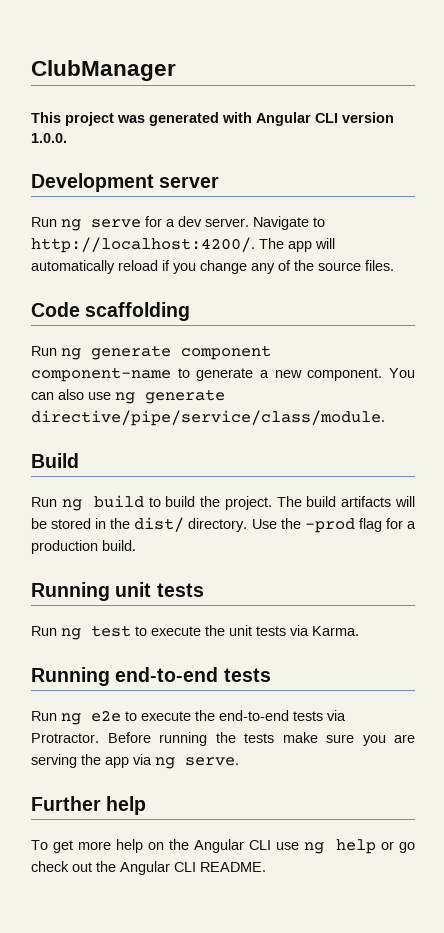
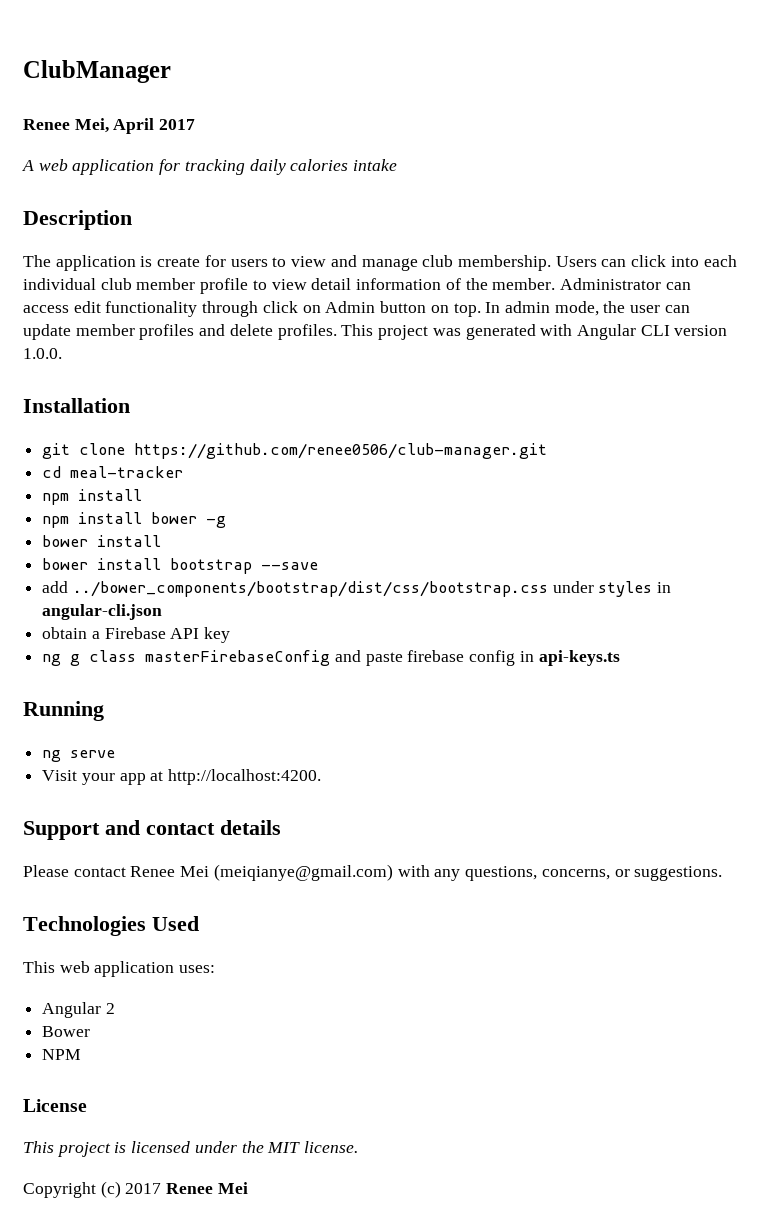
+ Renee Mei, April 2017
+ A web application for tracking daily calories intake
+ Description
+ The application is create for users to view and manage club membership. Users can click into each individual club member profile to view detail information of the member. Administrator can access edit functionality through click on Admin button on top. In admin mode, the user can update member profiles and delete profiles.
- Development server
- Run ng serve for a dev server. Navigate to http://localhost:4200/. The app will automatically reload if you change any of the source files.
- Code scaffolding
- Run ng generate component component-name to generate a new component. You can also use ng generate directive/pipe/service/class/module.
- Build
- Run ng build to build the project. The build artifacts will be stored in the dist/ directory. Use the -prod flag for a production build.
- Running unit tests
- Run ng test to execute the unit tests via Karma.
- Running end-to-end tests
- Run ng e2e to execute the end-to-end tests via Protractor. Before running the tests make sure you are serving the app via ng serve.
- Further help
- To get more help on the Angular CLI use ng help or go check out the Angular CLI README.
+ Installation
+ git clone https://github.com/renee0506/club-manager.git
+ cd meal-tracker
+ npm install
+ npm install bower -g
+ bower install
+ bower install bootstrap --save
+ add ../bower_components/bootstrap/dist/css/bootstrap.css under styles in angular-cli.json
+ obtain a Firebase API key
+ ng g class masterFirebaseConfig and paste firebase config in api-keys.ts
+ Running
+ ng serve
+ Visit your app at http://localhost:4200.
+ Support and contact details
+ Please contact Renee Mei (meiqianye@gmail.com) with any questions, concerns, or suggestions.
+ Technologies Used
+ This web application uses:
+ Angular 2
+ Bower
+ NPM
+ License
+ This project is licensed under the MIT license.
+ Copyright (c) 2017 Renee Mei

